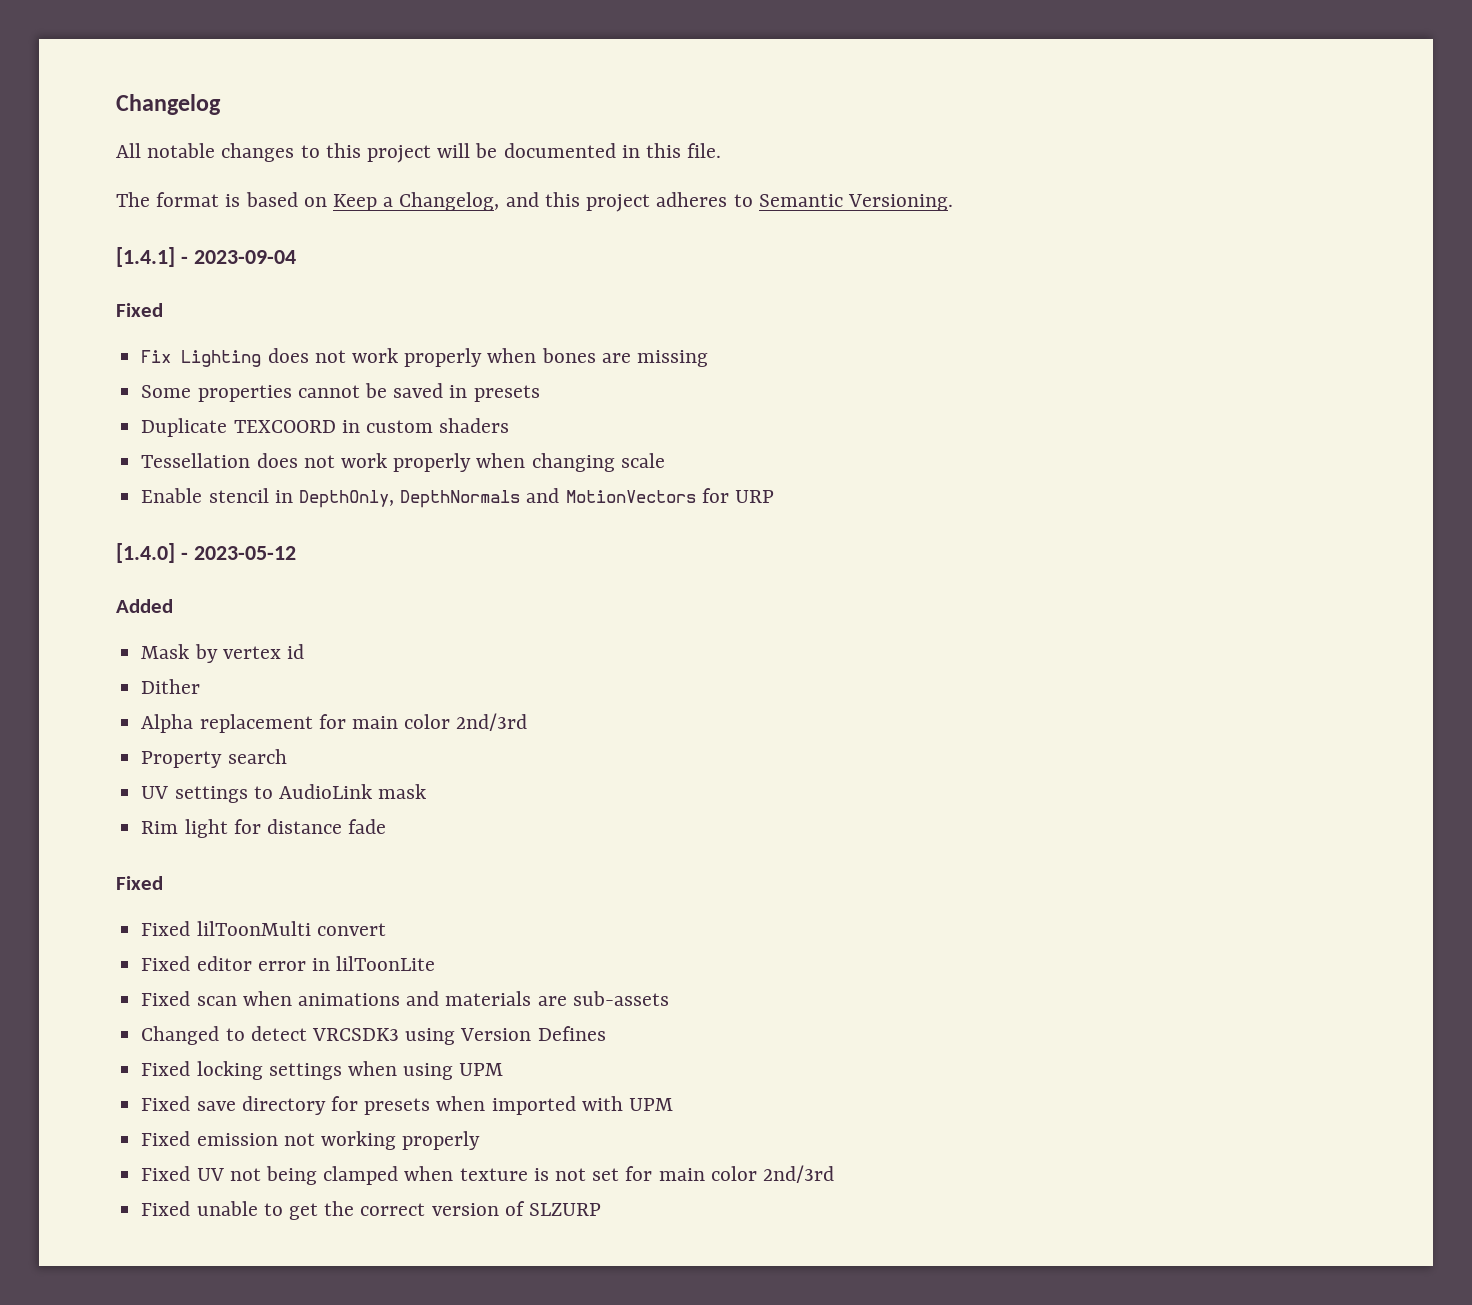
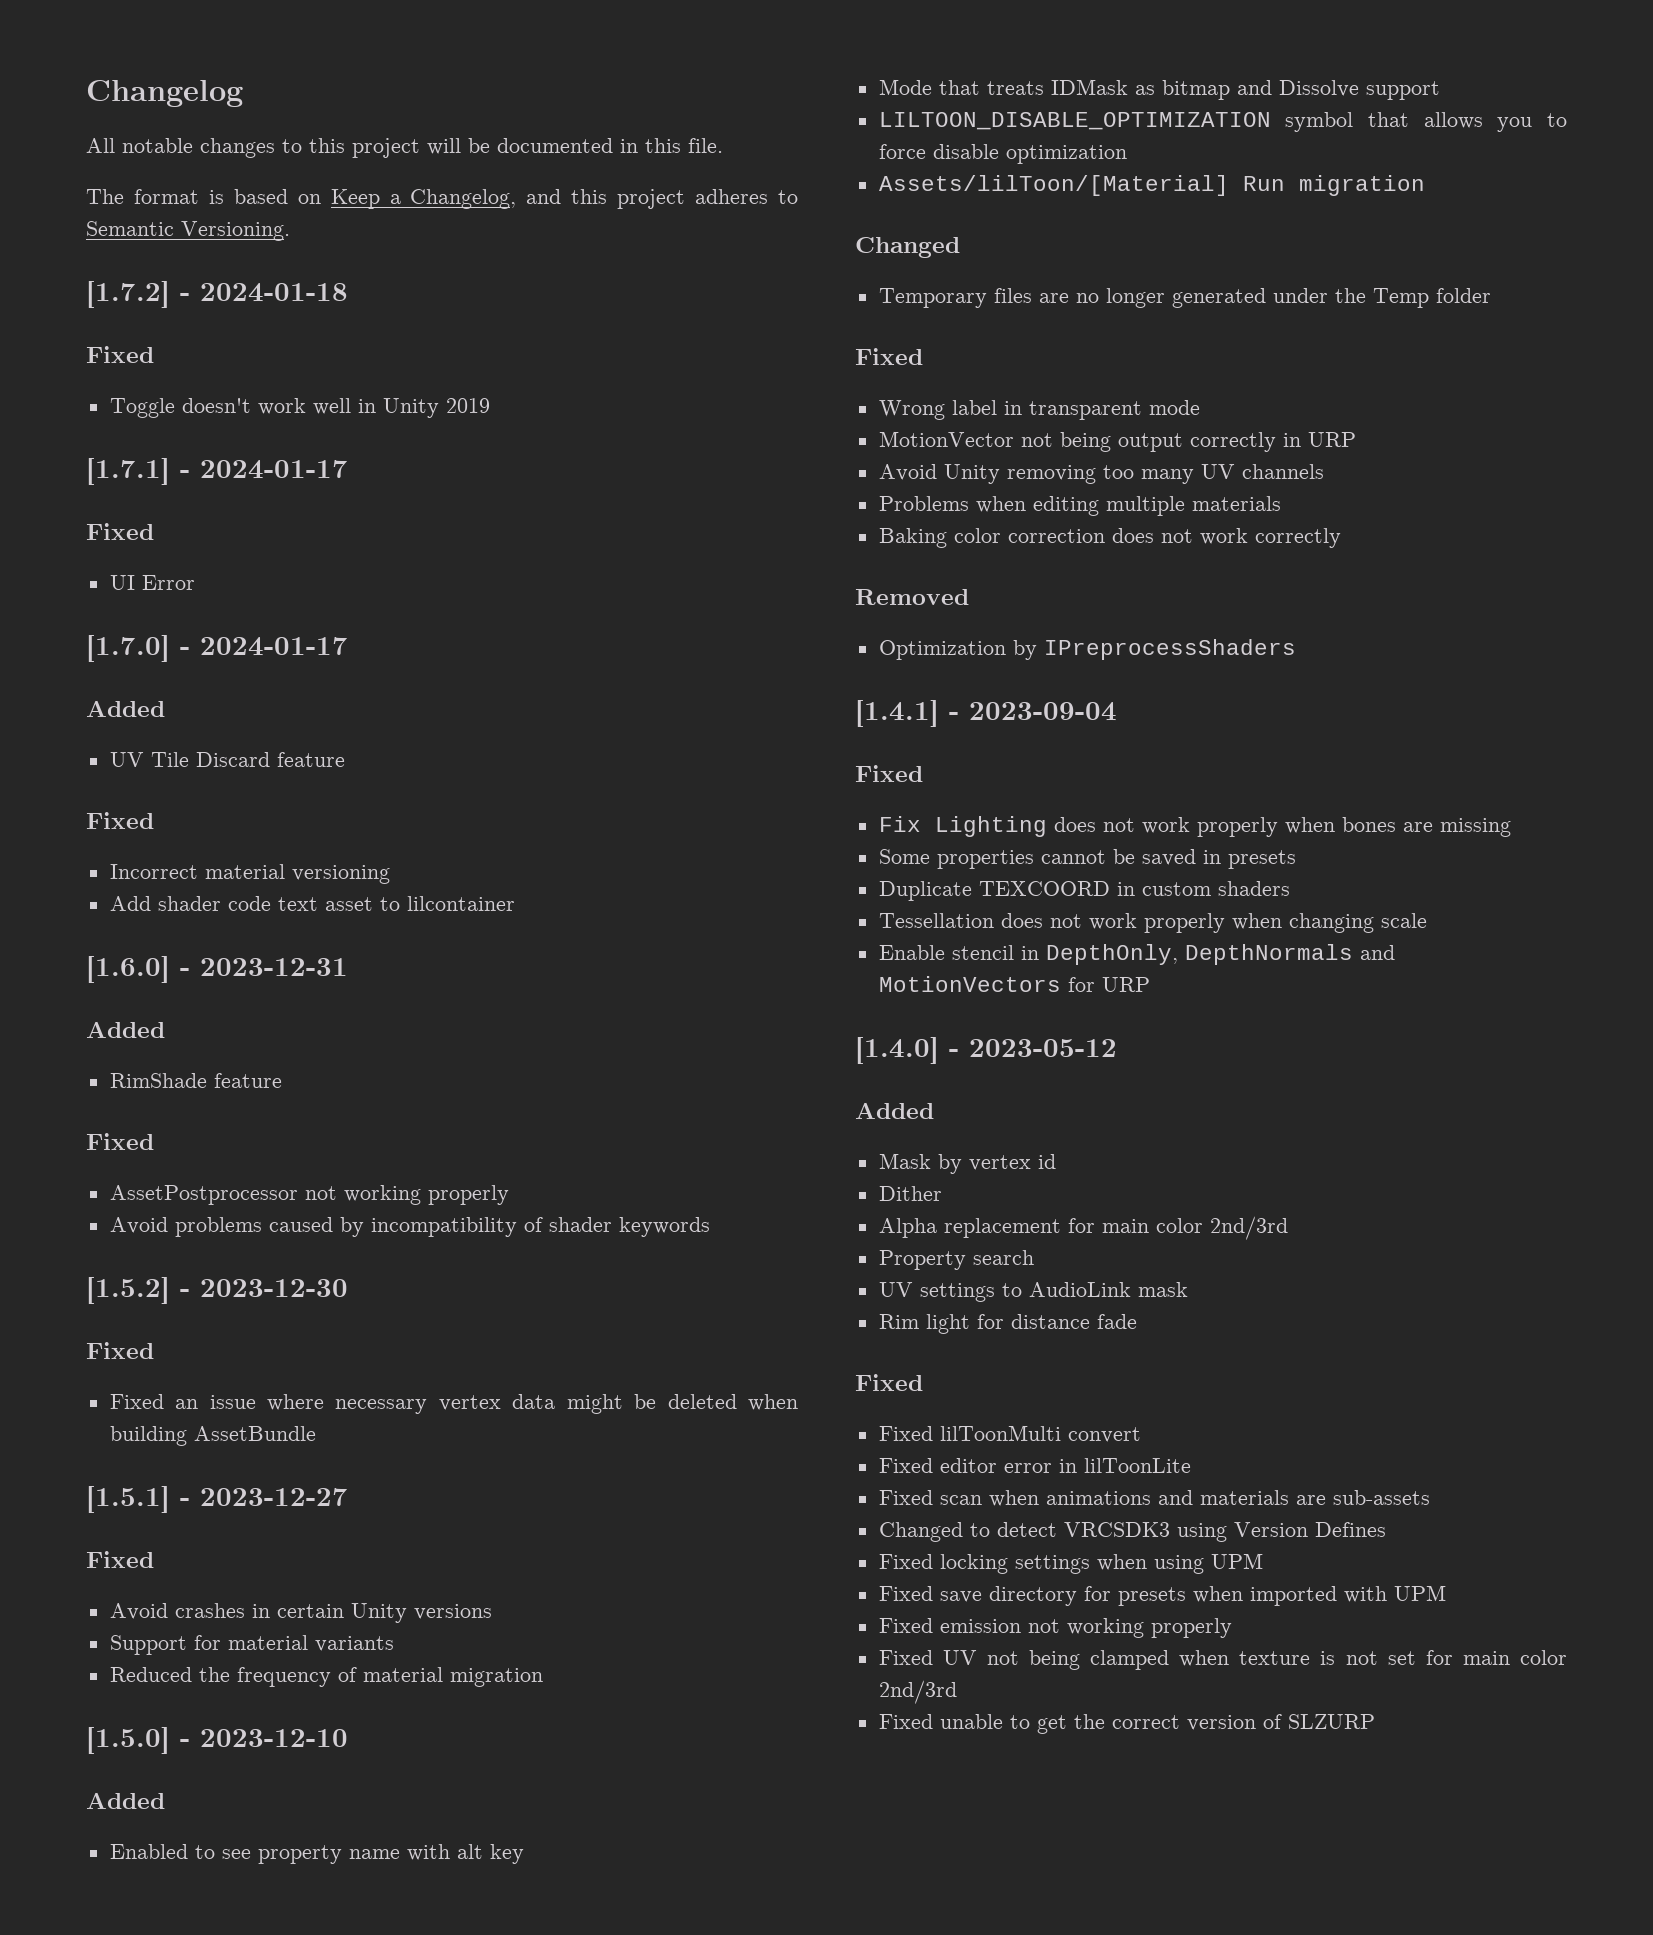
+ [1.7.2] - 2024-01-18
+ Fixed
+ Toggle doesn't work well in Unity 2019
+ [1.7.1] - 2024-01-17
+ Fixed
+ UI Error
+ [1.7.0] - 2024-01-17
+ Added
+ UV Tile Discard feature
+ Fixed
+ Incorrect material versioning
+ Add shader code text asset to lilcontainer
+ [1.6.0] - 2023-12-31
+ Added
+ RimShade feature
+ Fixed
+ AssetPostprocessor not working properly
+ Avoid problems caused by incompatibility of shader keywords
+ [1.5.2] - 2023-12-30
+ Fixed
+ Fixed an issue where necessary vertex data might be deleted when building AssetBundle
+ [1.5.1] - 2023-12-27
+ Fixed
+ Avoid crashes in certain Unity versions
+ Support for material variants
+ Reduced the frequency of material migration
+ [1.5.0] - 2023-12-10
+ Added
+ Enabled to see property name with alt key
+ Mode that treats IDMask as bitmap and Dissolve support
+ LILTOON_DISABLE_OPTIMIZATION symbol that allows you to force disable optimization
+ Assets/lilToon/[Material] Run migration
+ Changed
+ Temporary files are no longer generated under the Temp folder
+ Fixed
+ Wrong label in transparent mode
+ MotionVector not being output correctly in URP
+ Avoid Unity removing too many UV channels
+ Problems when editing multiple materials
+ Baking color correction does not work correctly
+ Removed
+ Optimization by IPreprocessShaders

